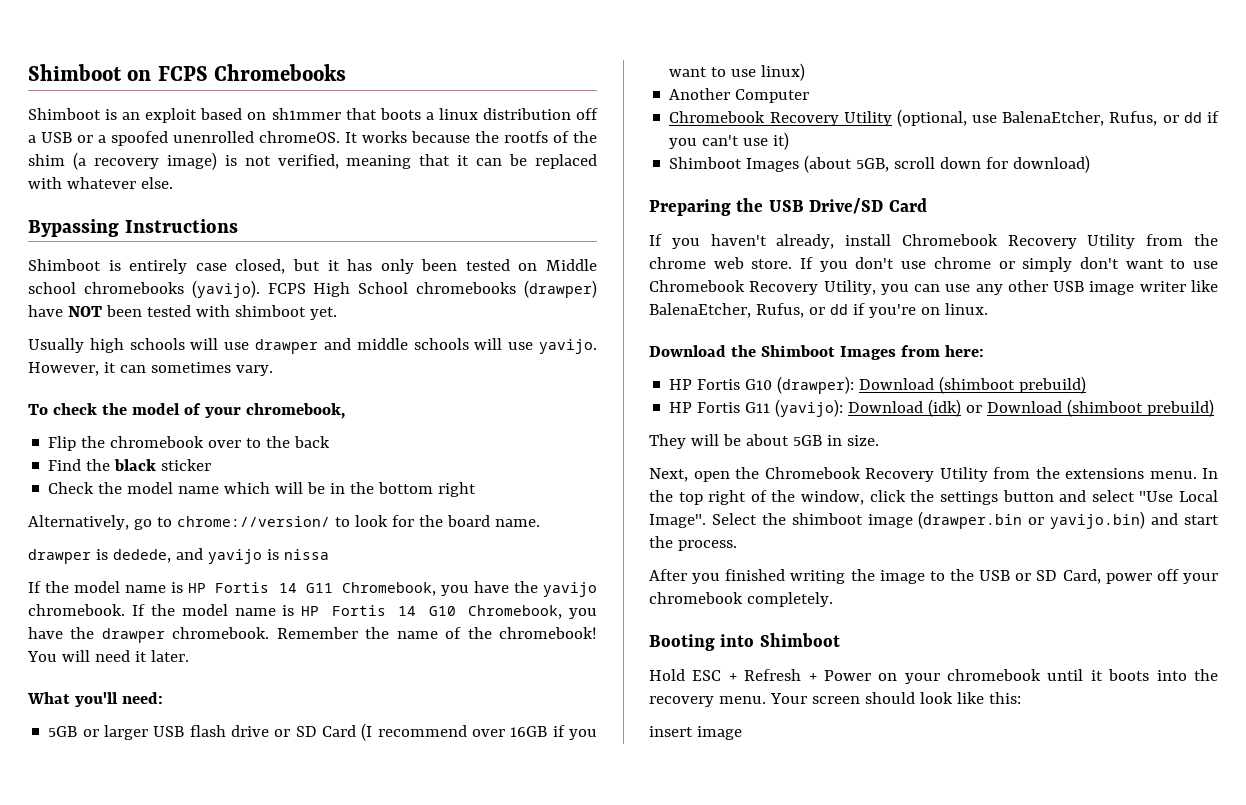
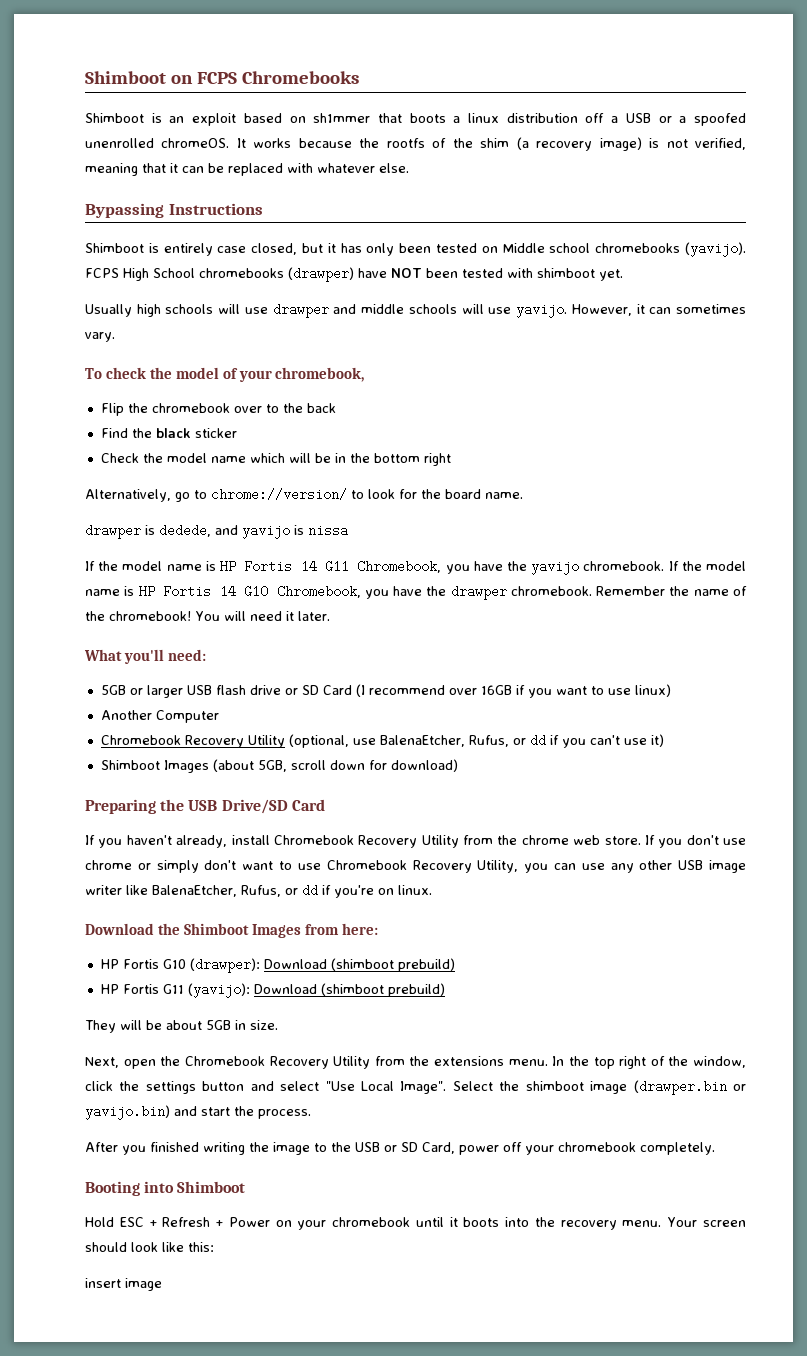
- HP Fortis G11 (yavijo): Download (idk) or Download (shimboot prebuild)
+ HP Fortis G11 (yavijo): Download (shimboot prebuild)

